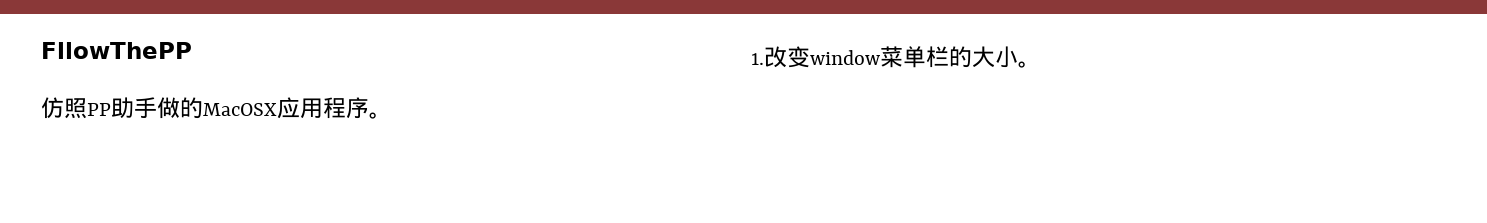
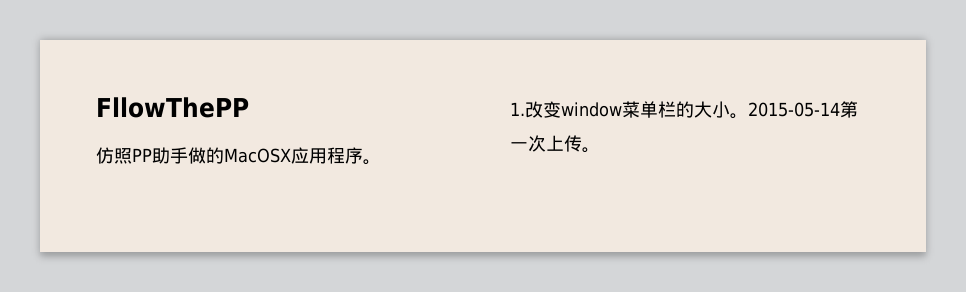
+ 2015-05-14第一次上传。

